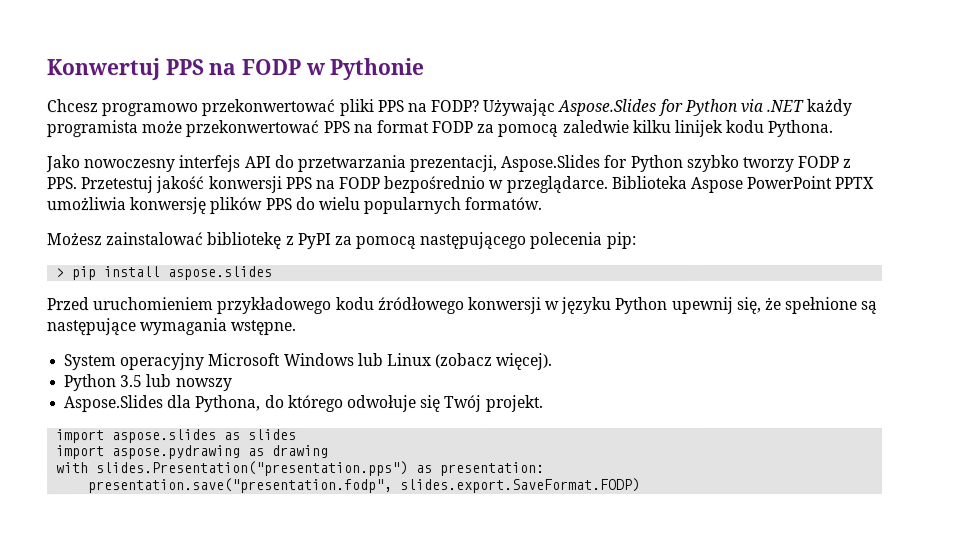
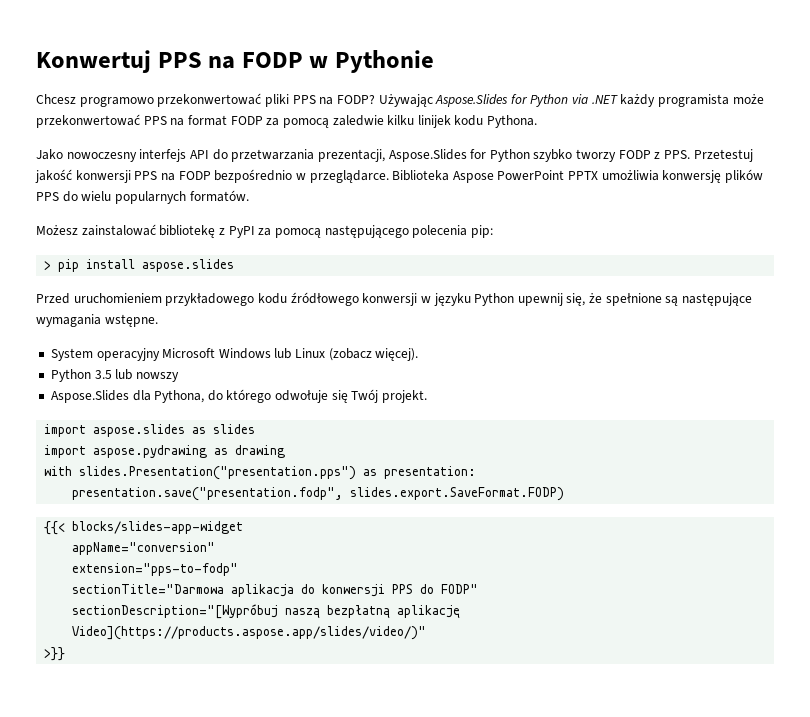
+ {{< blocks/slides-app-widget
+ appName="conversion"
+ extension="pps-to-fodp"
+ sectionTitle="Darmowa aplikacja do konwersji PPS do FODP"
+ sectionDescription="[Wypróbuj naszą bezpłatną aplikację Video](https://products.aspose.app/slides/video/)"
+ >}}

